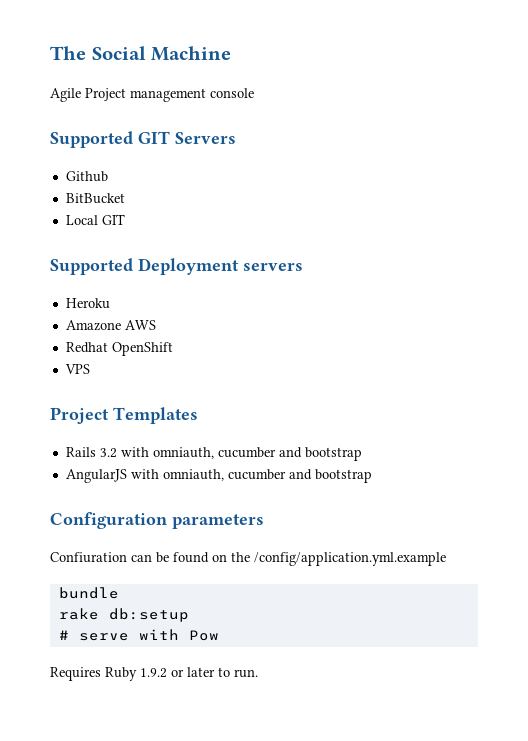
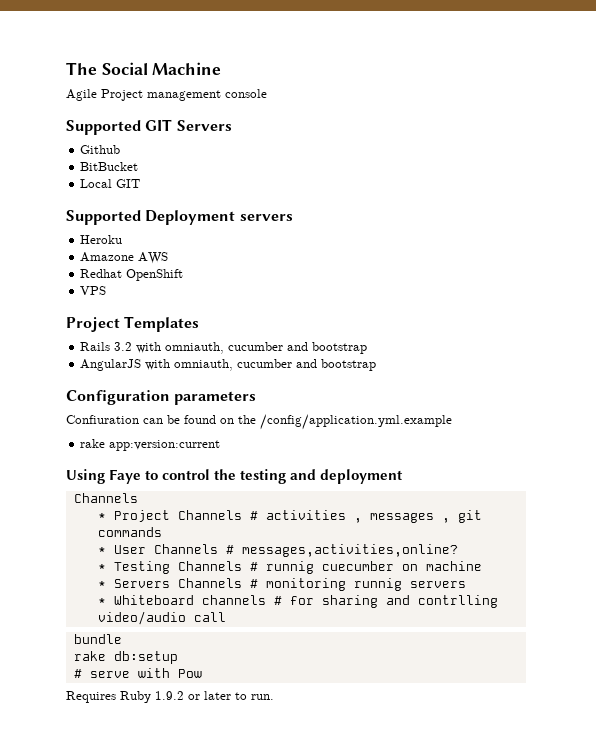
+ rake app:version:current
+ Using Faye to control the testing and deployment
+ Channels
+ * Project Channels # activities , messages , git commands
+ * User Channels # messages,activities,online?
+ * Testing Channels # runnig cuecumber on machine
+ * Servers Channels # monitoring runnig servers
+ * Whiteboard channels # for sharing and contrlling video/audio call

